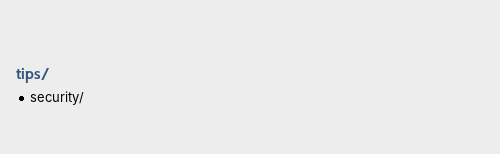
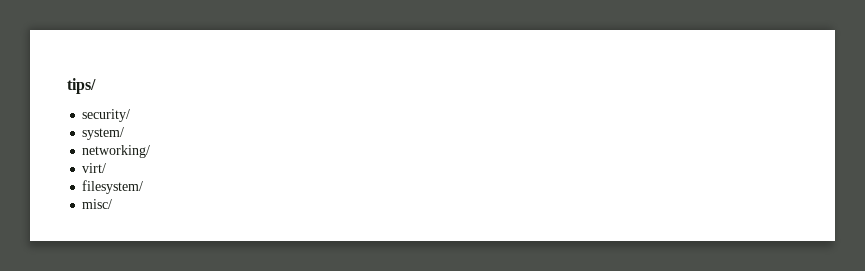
+ system/
+ networking/
+ virt/
+ filesystem/
+ misc/

